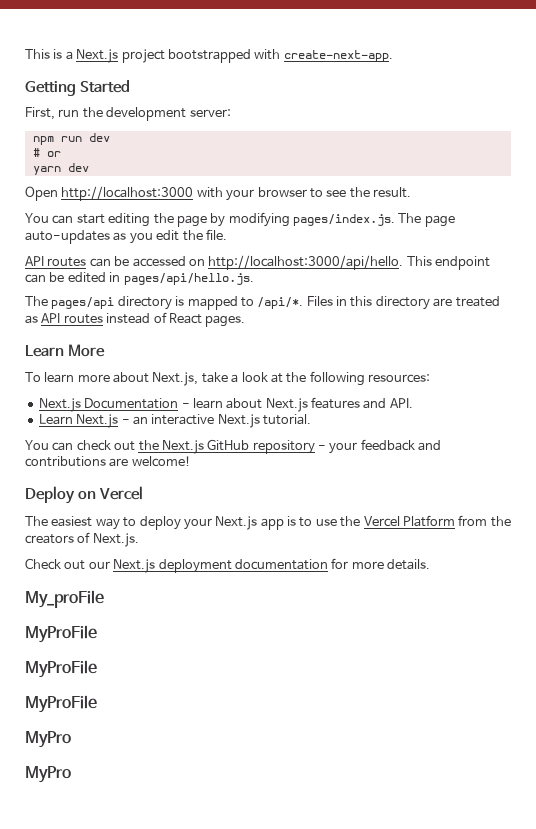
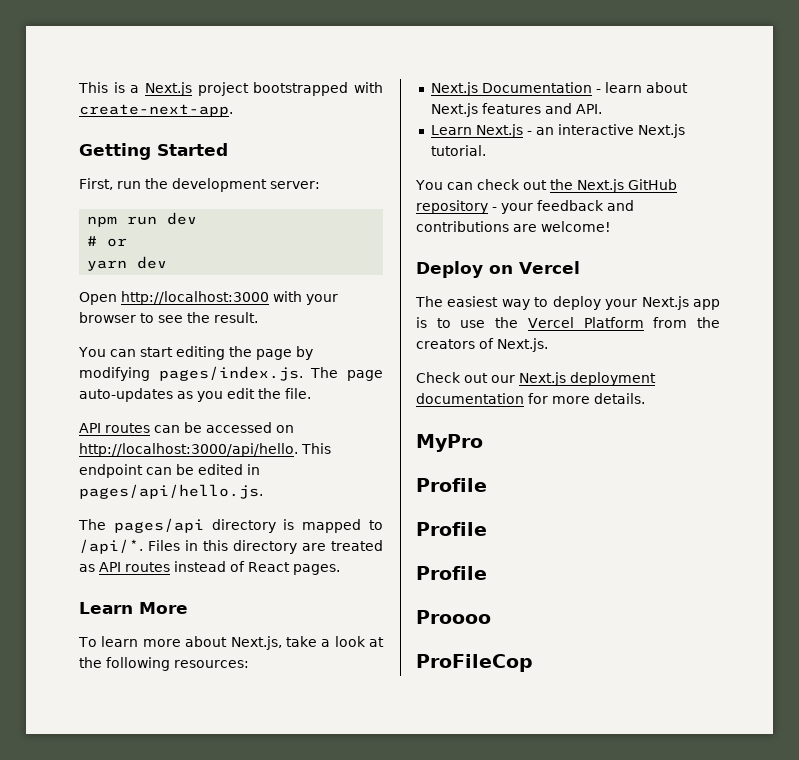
- My_proFile
- MyProFile
- MyProFile
- MyProFile
  MyPro
- MyPro
+ Profile
+ Profile
+ Profile
+ Proooo
+ ProFileCop

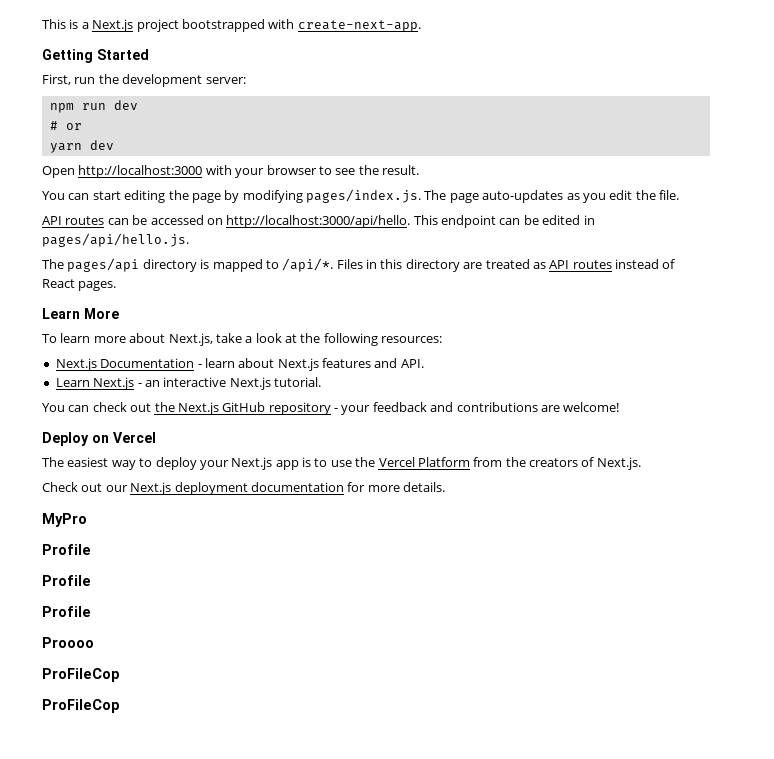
  Proooo
+ ProFileCop

